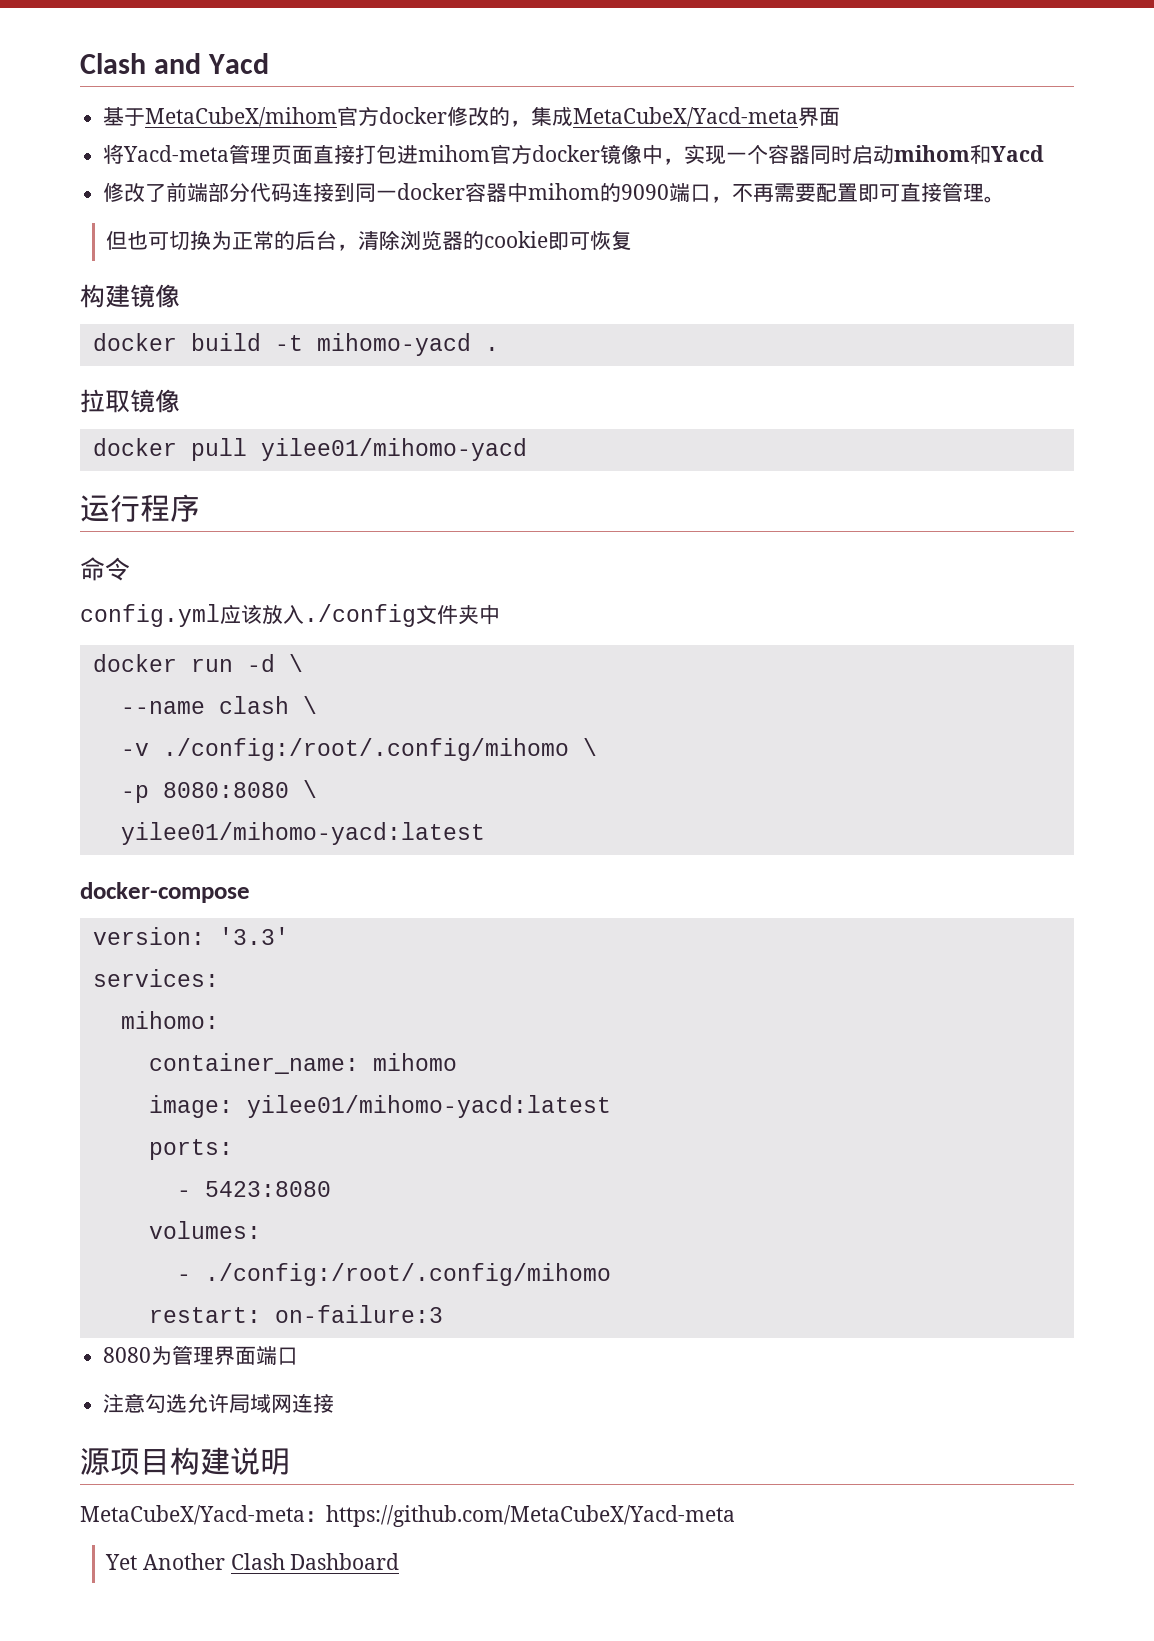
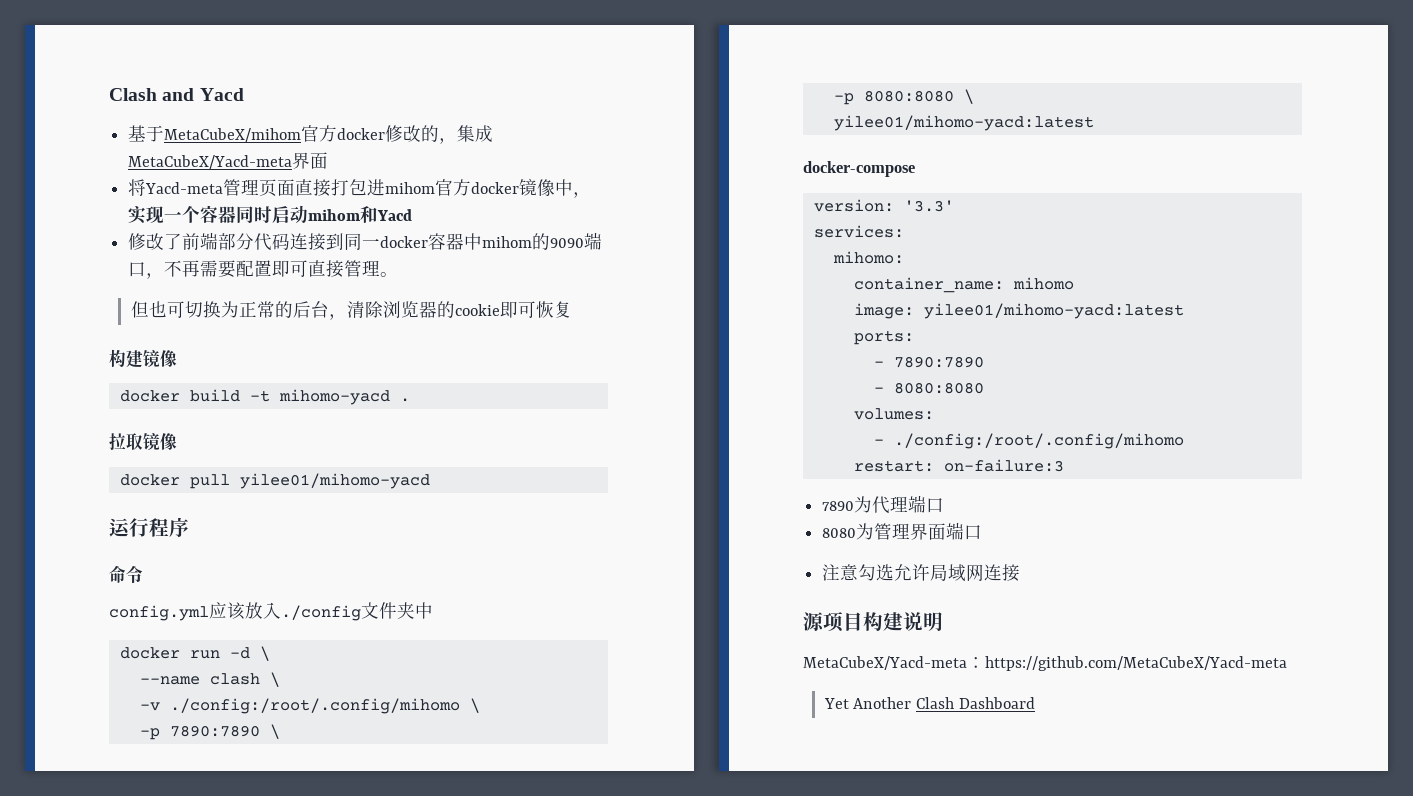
+ -p 7890:7890 \
- - 5423:8080
+ - 7890:7890
+ - 8080:8080
+ 7890为代理端口

